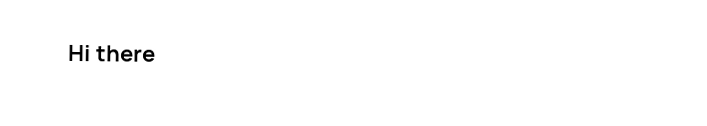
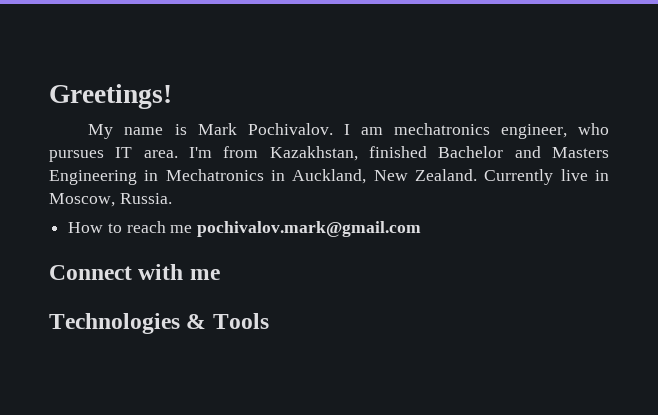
- Hi there
+ Greetings!
+ My name is Mark Pochivalov. I am mechatronics engineer, who pursues IT area. I'm from Kazakhstan, finished Bachelor and Masters Engineering in Mechatronics in Auckland, New Zealand. Currently live in Moscow, Russia.
+ How to reach me pochivalov.mark@gmail.com
+ Connect with me
+ Technologies & Tools

